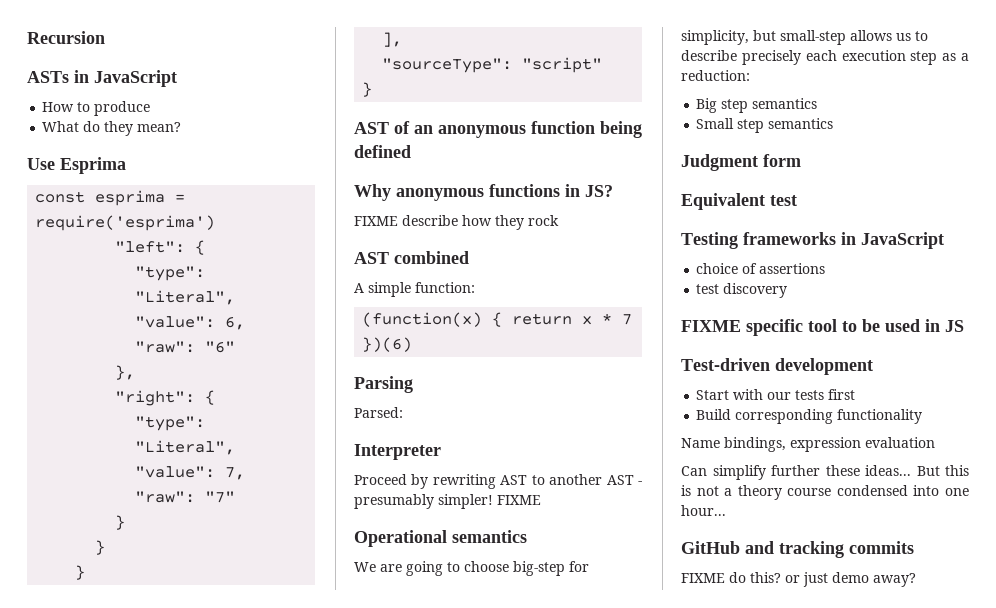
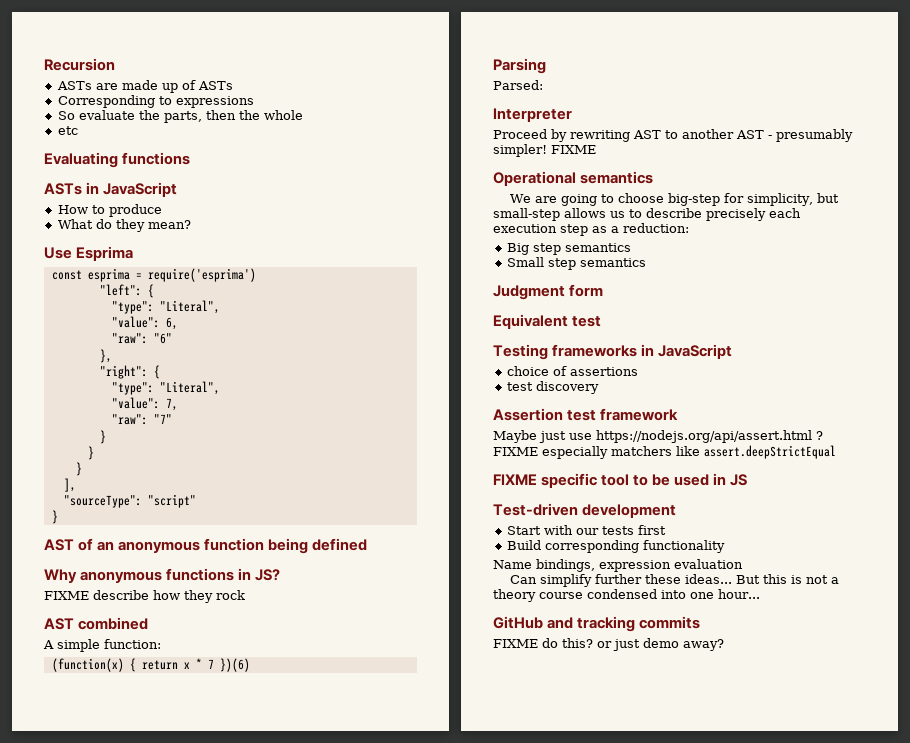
+ ASTs are made up of ASTs
+ Corresponding to expressions
+ So evaluate the parts, then the whole
+ etc
+ Evaluating functions
+ Assertion test framework
+ Maybe just use https://nodejs.org/api/assert.html ? FIXME especially matchers like assert.deepStrictEqual

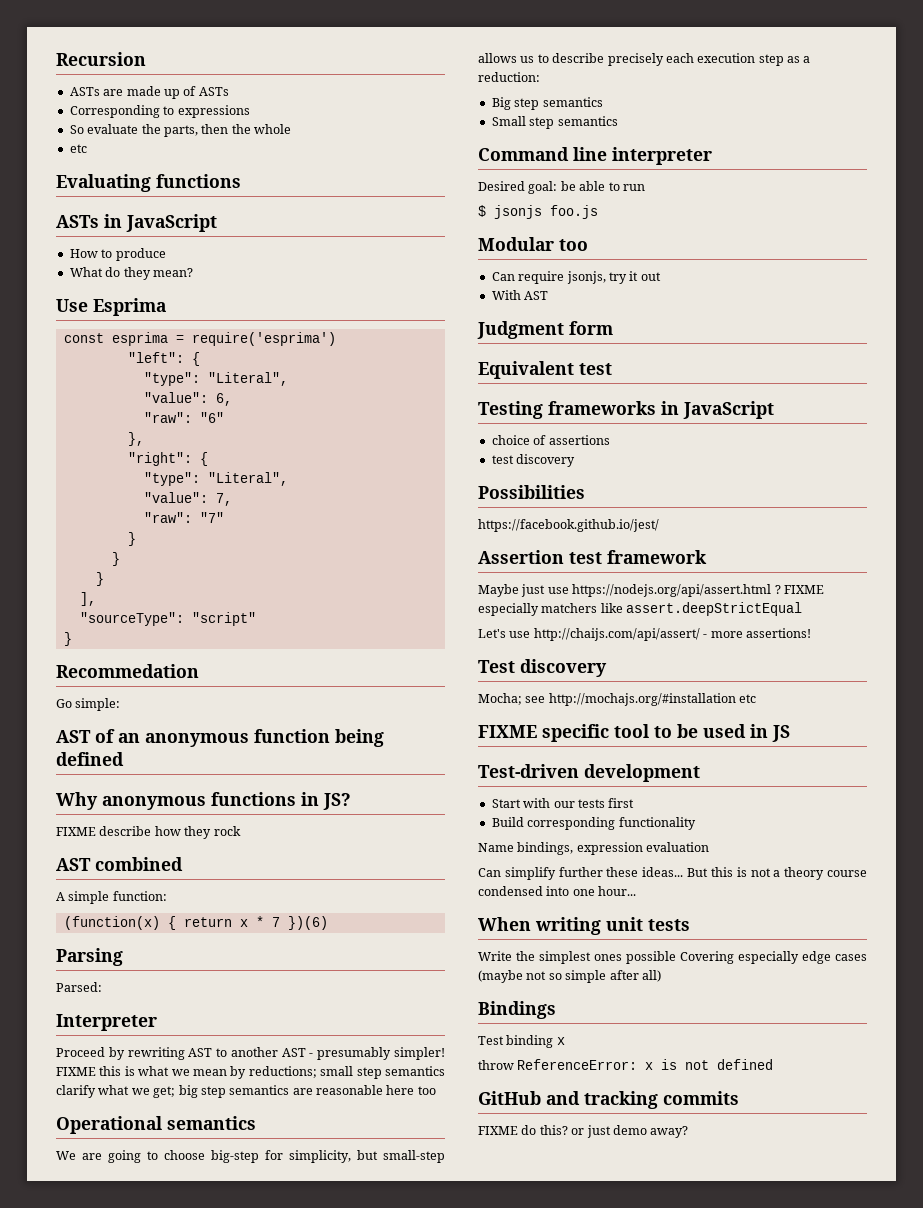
+ Recommedation
+ Go simple:
- Proceed by rewriting AST to another AST - presumably simpler! FIXME
+ Proceed by rewriting AST to another AST - presumably simpler! FIXME this is what we mean by reductions; small step semantics clarify what we get; big step semantics are reasonable here too
+ Command line interpreter
+ Desired goal: be able to run
+ $ jsonjs foo.js
+ Modular too
+ Can require jsonjs, try it out
+ With AST
+ Possibilities
+ https://facebook.github.io/jest/
+ Let's use http://chaijs.com/api/assert/ - more assertions!
+ Test discovery
+ Mocha; see http://mochajs.org/#installation etc
+ When writing unit tests
+ Write the simplest ones possible Covering especially edge cases (maybe not so simple after all)
+ Bindings
+ Test binding x
+ throw ReferenceError: x is not defined

